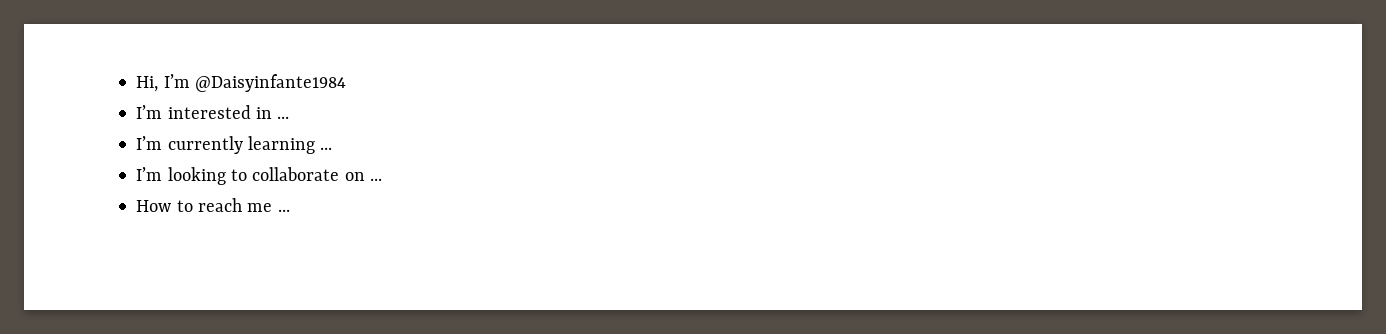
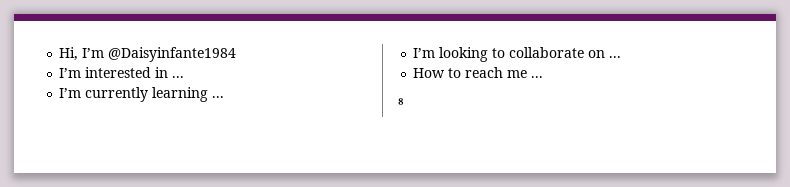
+ ⁸

